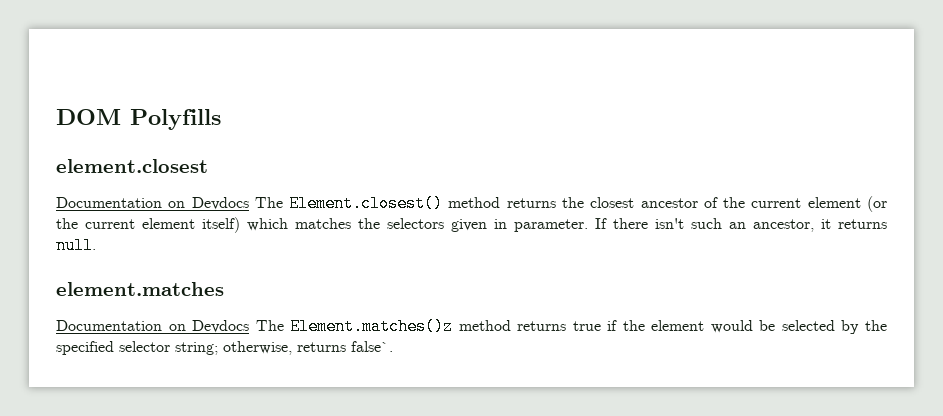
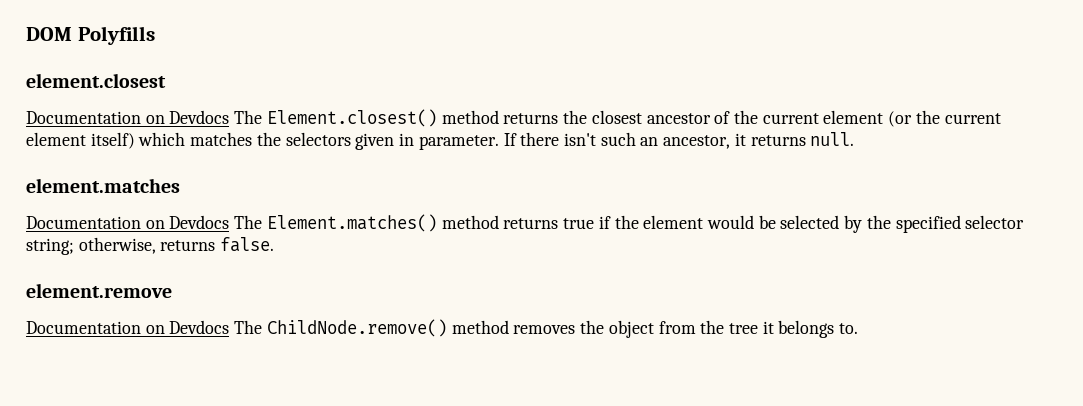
- Documentation on Devdocs The Element.matches()z method returns true if the element would be selected by the specified selector string; otherwise, returns false`.
+ Documentation on Devdocs The Element.matches() method returns true if the element would be selected by the specified selector string; otherwise, returns false.
+ element.remove
+ Documentation on Devdocs The ChildNode.remove() method removes the object from the tree it belongs to.

